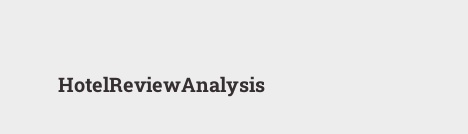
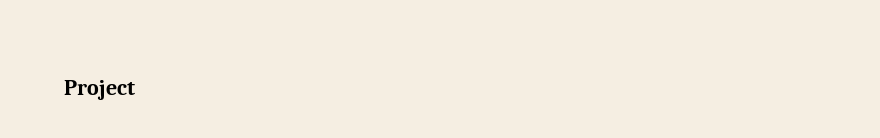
- HotelReviewAnalysis
+ Project

